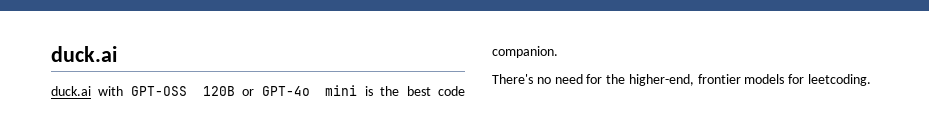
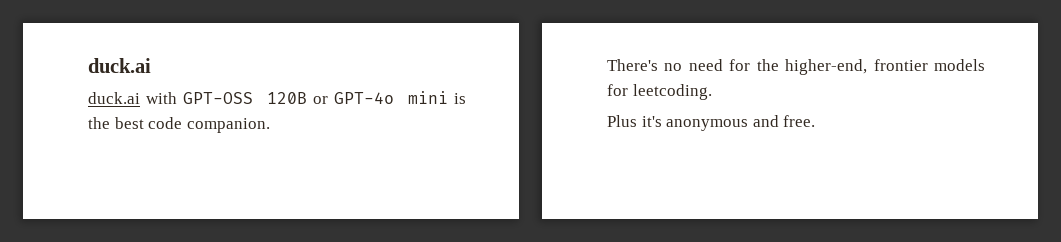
+ Plus it's anonymous and free.

